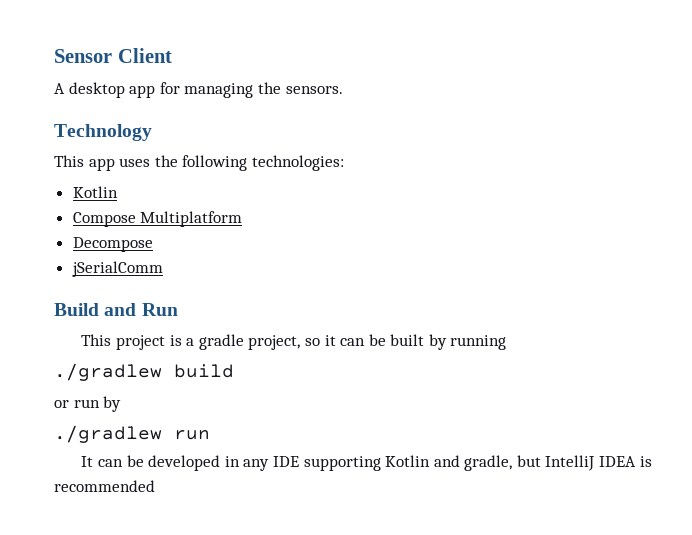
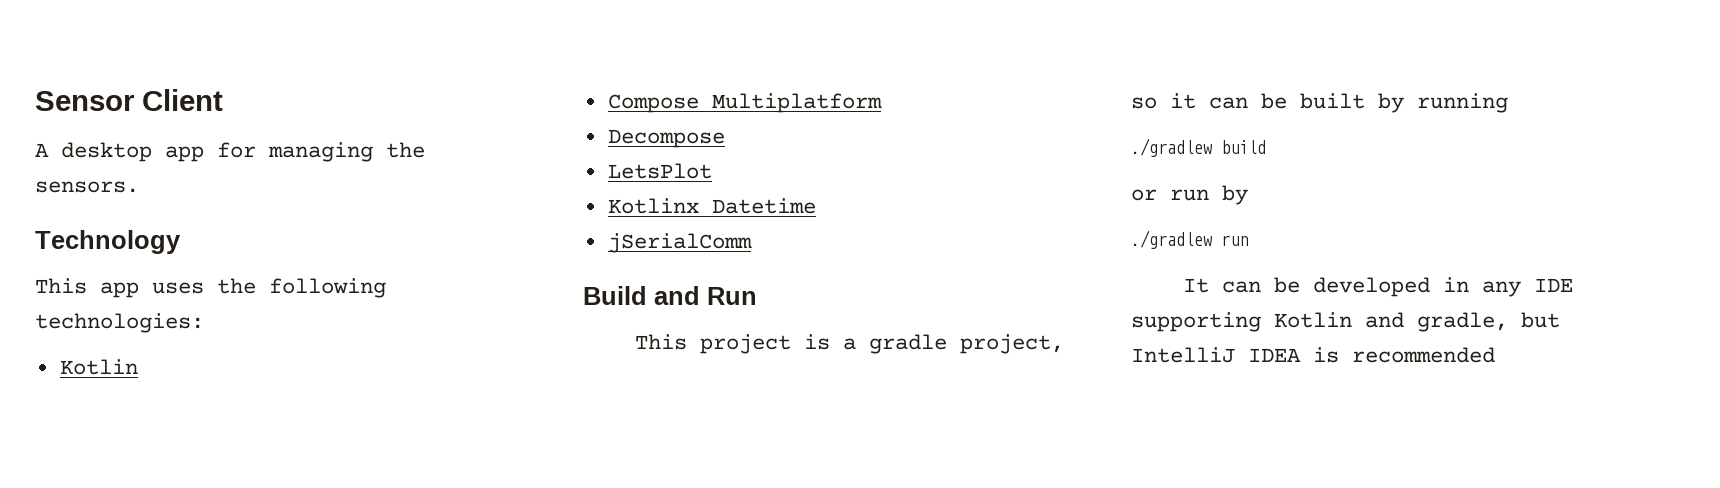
+ LetsPlot
+ Kotlinx Datetime

